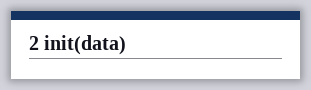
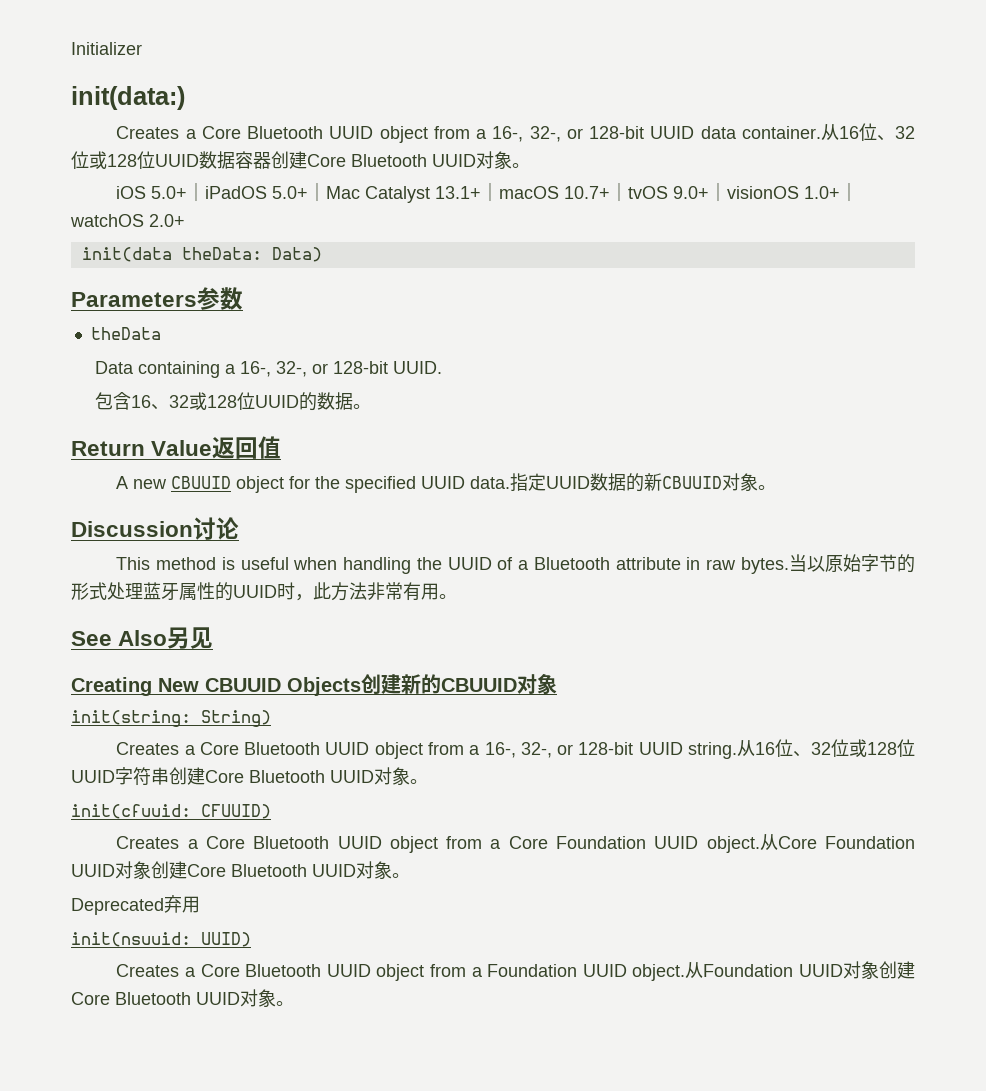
- 2 init(data)
+ Initializer
+ init(data:)
+ Creates a Core Bluetooth UUID object from a 16-, 32-, or 128-bit UUID data container.从16位、32位或128位UUID数据容器创建Core Bluetooth UUID对象。
+ iOS 5.0+｜iPadOS 5.0+｜Mac Catalyst 13.1+｜macOS 10.7+｜tvOS 9.0+｜visionOS 1.0+｜watchOS 2.0+
+ init(data theData: Data)
+ Parameters参数
+ theData
+ Data containing a 16-, 32-, or 128-bit UUID.
+ 包含16、32或128位UUID的数据。
+ Return Value返回值
+ A new CBUUID object for the specified UUID data.指定UUID数据的新CBUUID对象。
+ Discussion讨论
+ This method is useful when handling the UUID of a Bluetooth attribute in raw bytes.当以原始字节的形式处理蓝牙属性的UUID时，此方法非常有用。
+ See Also另见
+ Creating New CBUUID Objects创建新的CBUUID对象
+ init(string: String)
+ Creates a Core Bluetooth UUID object from a 16-, 32-, or 128-bit UUID string.从16位、32位或128位UUID字符串创建Core Bluetooth UUID对象。
+ init(cfuuid: CFUUID)
+ Creates a Core Bluetooth UUID object from a Core Foundation UUID object.从Core Foundation UUID对象创建Core Bluetooth UUID对象。
+ Deprecated弃用
+ init(nsuuid: UUID)
+ Creates a Core Bluetooth UUID object from a Foundation UUID object.从Foundation UUID对象创建Core Bluetooth UUID对象。

